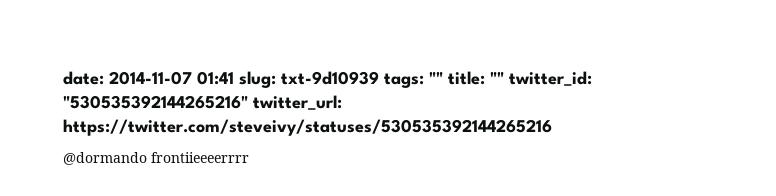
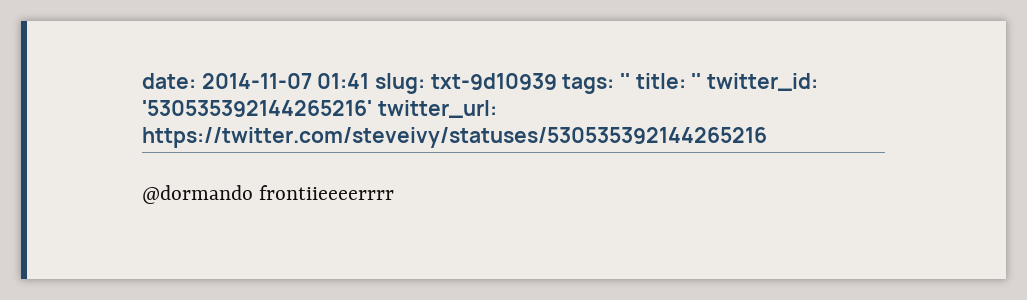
- date: 2014-11-07 01:41 slug: txt-9d10939 tags: "" title: "" twitter_id: "530535392144265216" twitter_url: https://twitter.com/steveivy/statuses/530535392144265216
+ date: 2014-11-07 01:41 slug: txt-9d10939 tags: '' title: '' twitter_id: '530535392144265216' twitter_url: https://twitter.com/steveivy/statuses/530535392144265216

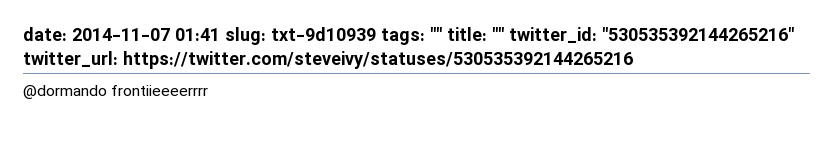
- date: 2014-11-07 01:41 slug: txt-9d10939 tags: '' title: '' twitter_id: '530535392144265216' twitter_url: https://twitter.com/steveivy/statuses/530535392144265216
+ date: 2014-11-07 01:41 slug: txt-9d10939 tags: "" title: "" twitter_id: "530535392144265216" twitter_url: https://twitter.com/steveivy/statuses/530535392144265216

